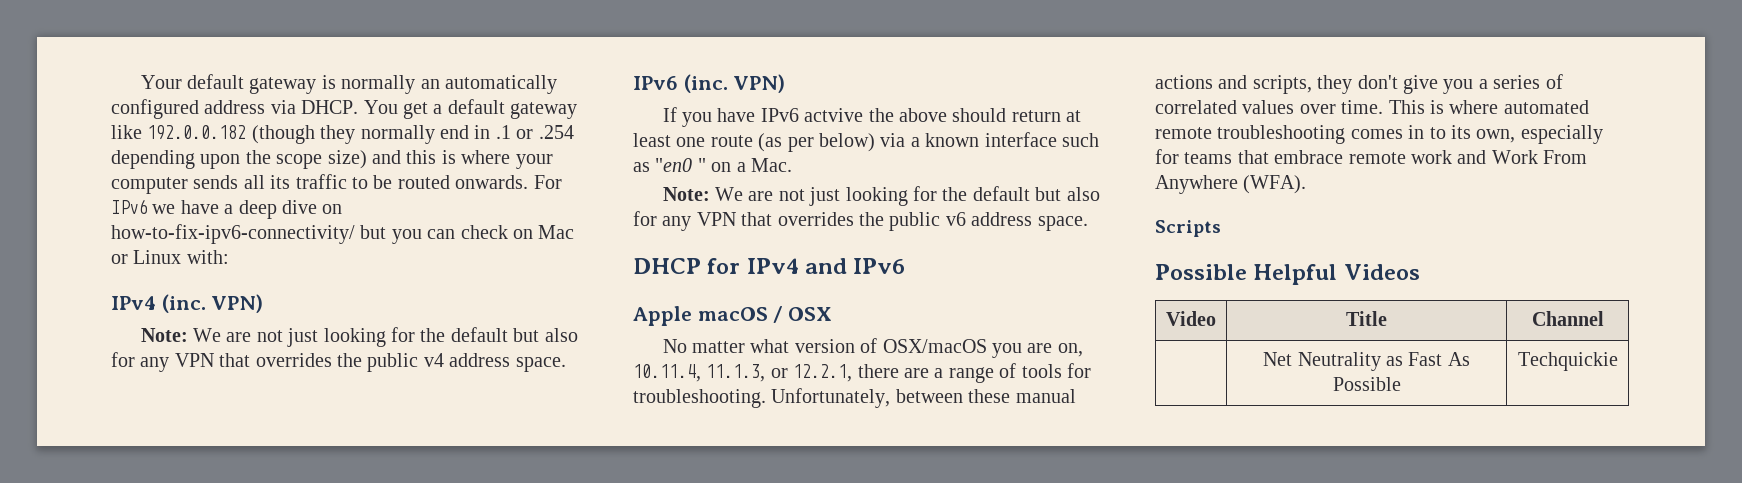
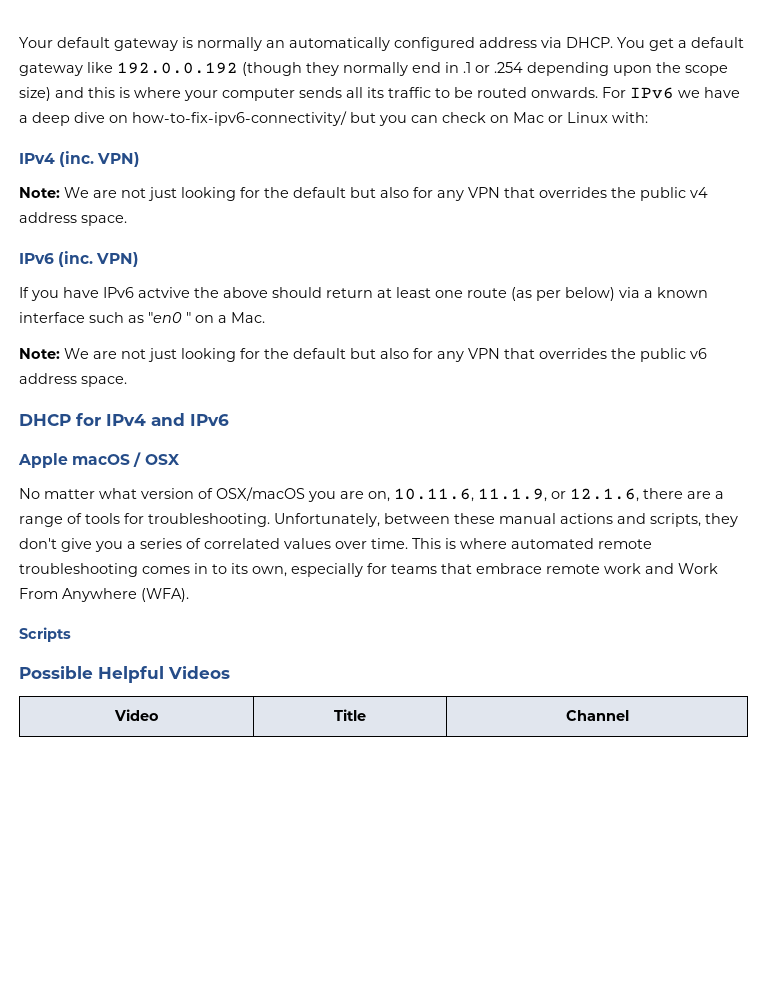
- You get a default gateway like 192.0.0.182 (though they normally end in .1 or .254 depending upon the scope size) and this is where your computer sends all its traffic to be routed onwards.
+ You get a default gateway like 192.0.0.192 (though they normally end in .1 or .254 depending upon the scope size) and this is where your computer sends all its traffic to be routed onwards.
- No matter what version of OSX/macOS you are on, 10.11.4, 11.1.3, or 12.2.1, there are a range of tools for troubleshooting.
+ No matter what version of OSX/macOS you are on, 10.11.6, 11.1.9, or 12.1.6, there are a range of tools for troubleshooting.
- | Net Neutrality as Fast As Possible | Techquickie

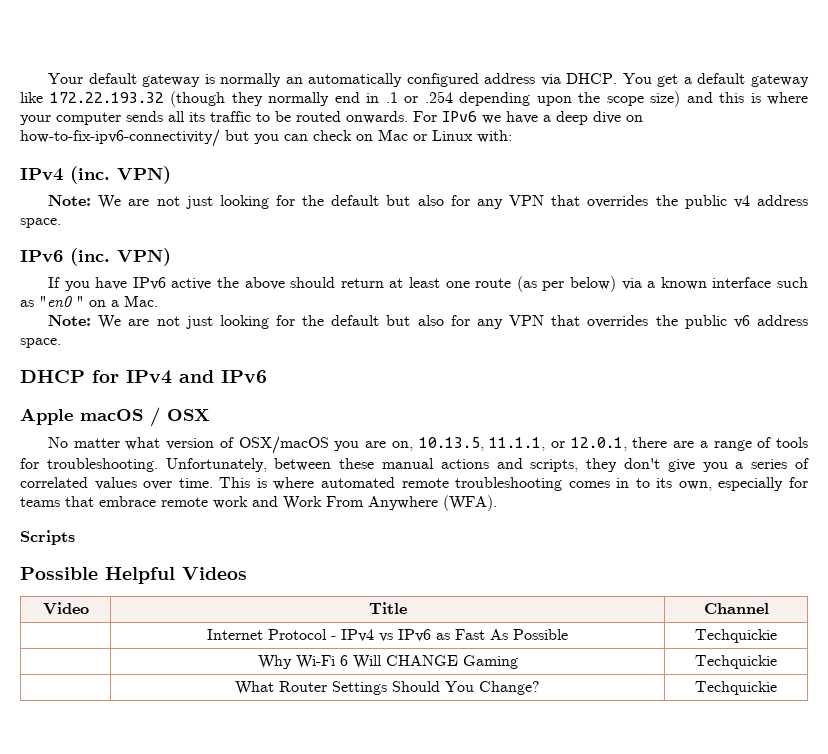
- You get a default gateway like 192.0.0.192 (though they normally end in .1 or .254 depending upon the scope size) and this is where your computer sends all its traffic to be routed onwards.
+ You get a default gateway like 172.22.193.32 (though they normally end in .1 or .254 depending upon the scope size) and this is where your computer sends all its traffic to be routed onwards.
- If you have IPv6 actvive the above should return at least one route (as per below) via a known interface such as "en0 " on a Mac.
+ If you have IPv6 active the above should return at least one route (as per below) via a known interface such as "en0 " on a Mac.
- No matter what version of OSX/macOS you are on, 10.11.6, 11.1.9, or 12.1.6, there are a range of tools for troubleshooting.
+ No matter what version of OSX/macOS you are on, 10.13.5, 11.1.1, or 12.0.1, there are a range of tools for troubleshooting.
+ | Internet Protocol - IPv4 vs IPv6 as Fast As Possible | Techquickie
+ | Why Wi-Fi 6 Will CHANGE Gaming | Techquickie
+ | What Router Settings Should You Change? | Techquickie

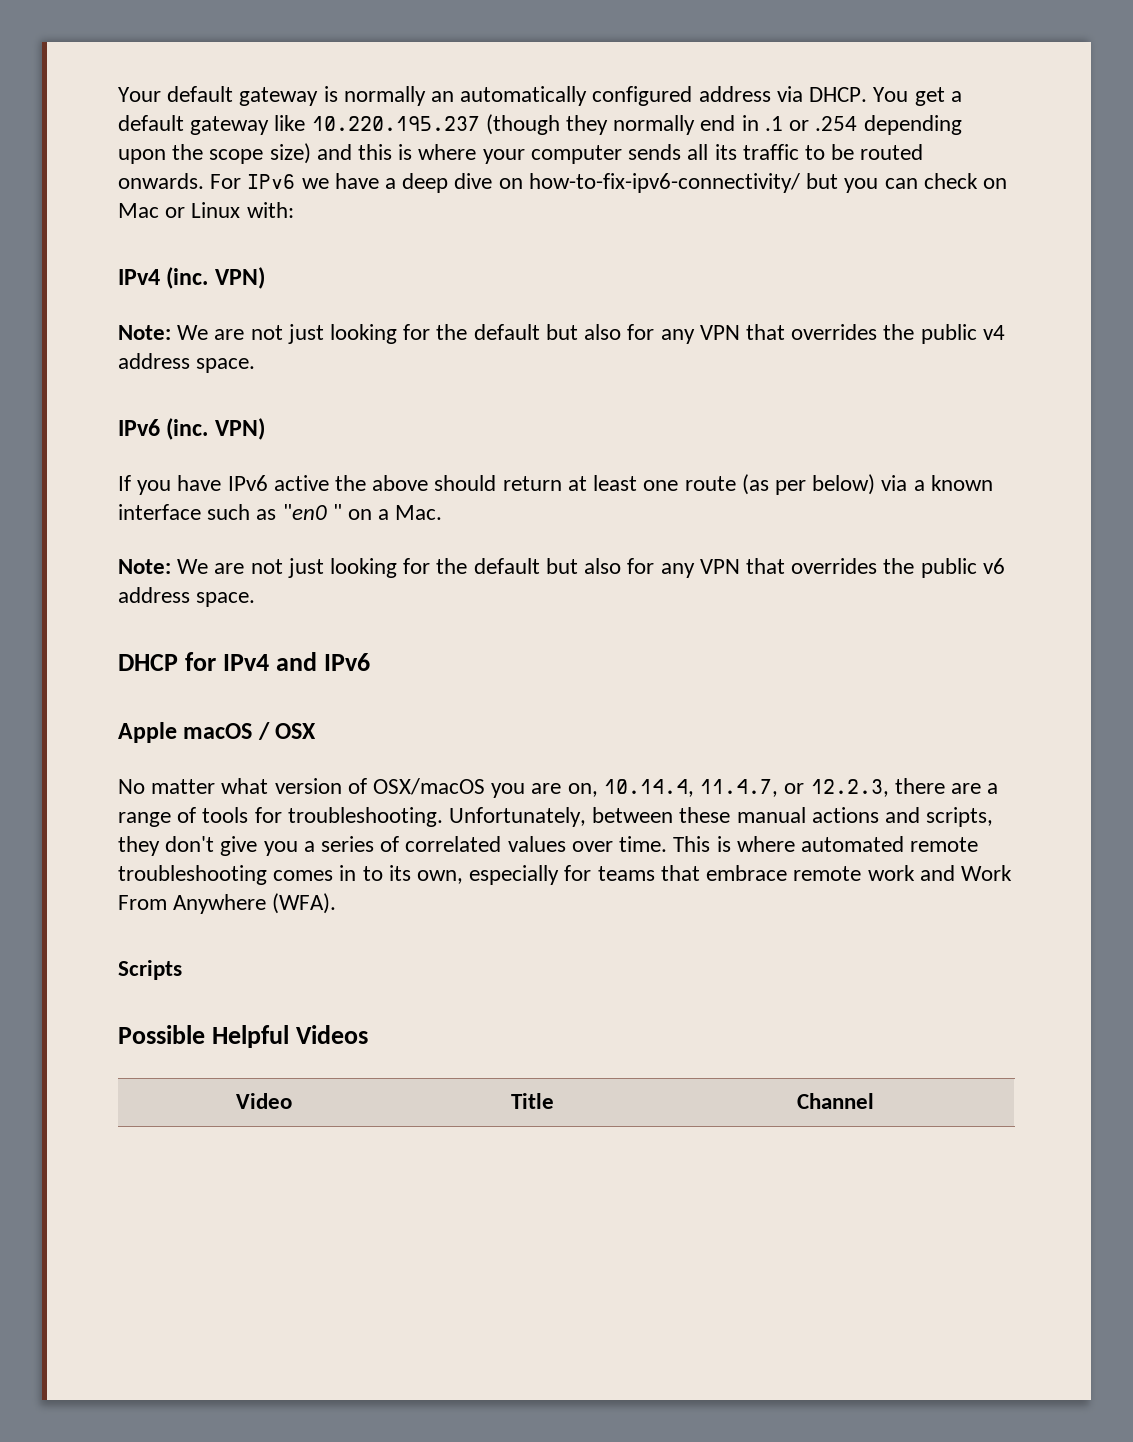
- You get a default gateway like 172.22.193.32 (though they normally end in .1 or .254 depending upon the scope size) and this is where your computer sends all its traffic to be routed onwards.
+ You get a default gateway like 10.220.195.237 (though they normally end in .1 or .254 depending upon the scope size) and this is where your computer sends all its traffic to be routed onwards.
- No matter what version of OSX/macOS you are on, 10.13.5, 11.1.1, or 12.0.1, there are a range of tools for troubleshooting.
+ No matter what version of OSX/macOS you are on, 10.14.4, 11.4.7, or 12.2.3, there are a range of tools for troubleshooting.
- | Internet Protocol - IPv4 vs IPv6 as Fast As Possible | Techquickie
- | Why Wi-Fi 6 Will CHANGE Gaming | Techquickie
- | What Router Settings Should You Change? | Techquickie

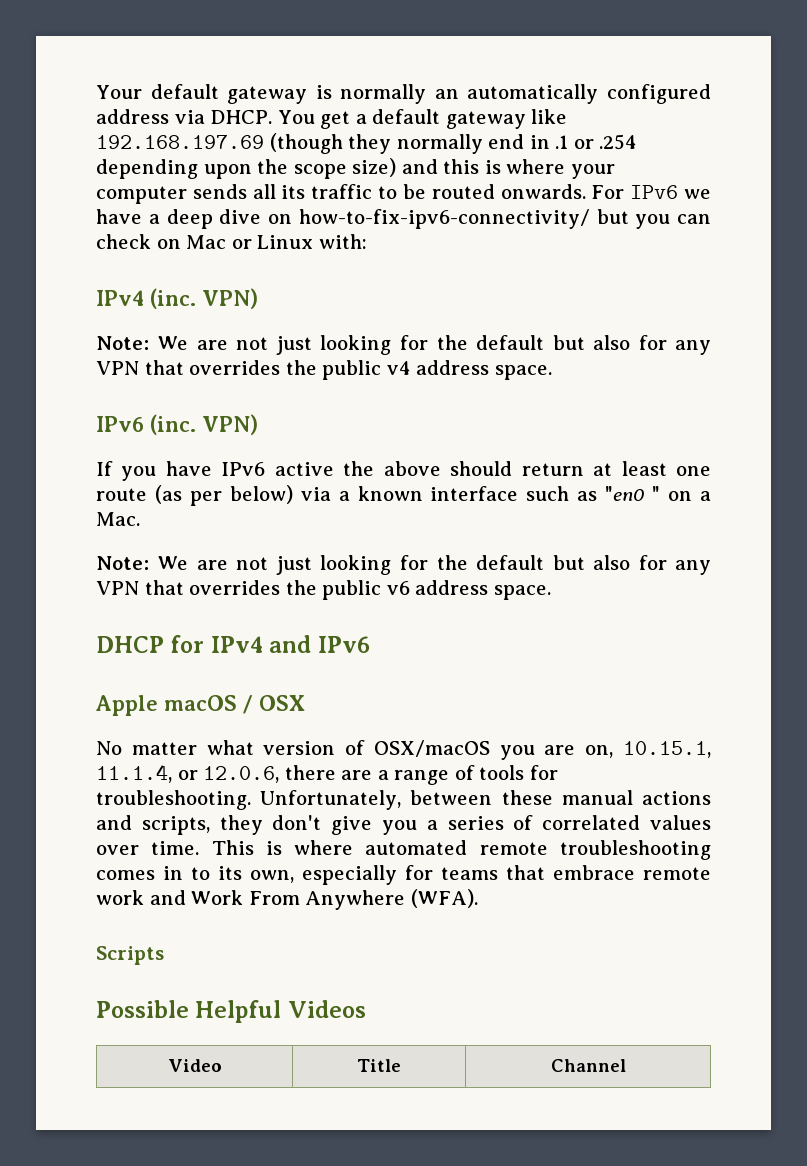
- You get a default gateway like 10.220.195.237 (though they normally end in .1 or .254 depending upon the scope size) and this is where your computer sends all its traffic to be routed onwards.
+ You get a default gateway like 192.168.197.69 (though they normally end in .1 or .254 depending upon the scope size) and this is where your computer sends all its traffic to be routed onwards.
- No matter what version of OSX/macOS you are on, 10.14.4, 11.4.7, or 12.2.3, there are a range of tools for troubleshooting.
+ No matter what version of OSX/macOS you are on, 10.15.1, 11.1.4, or 12.0.6, there are a range of tools for troubleshooting.

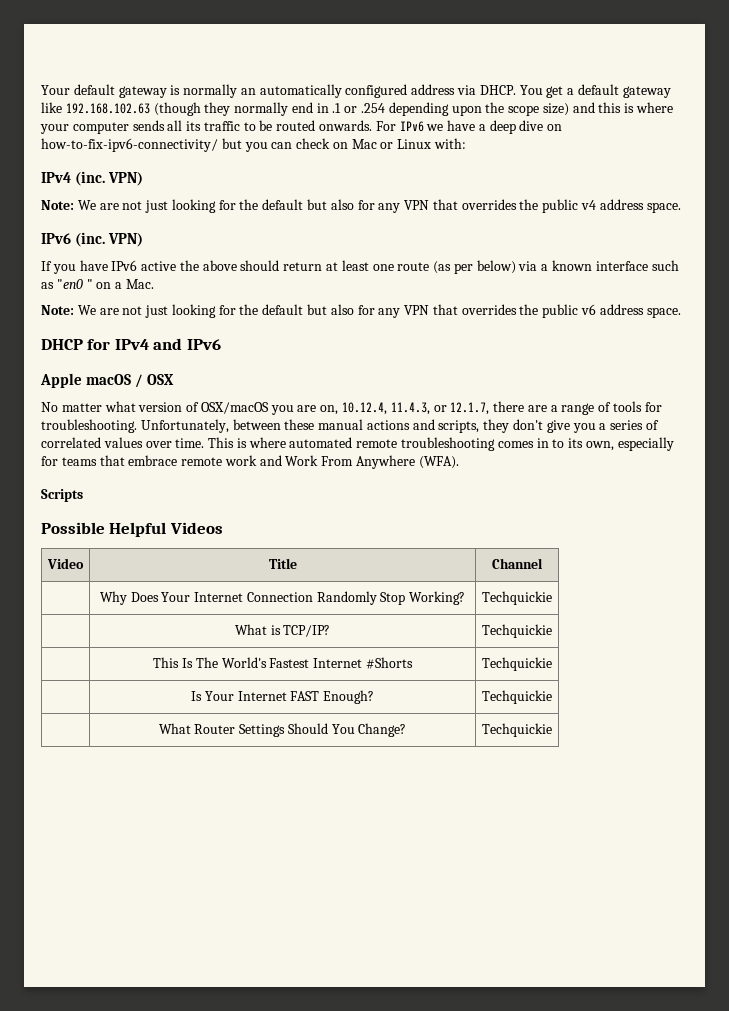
- You get a default gateway like 192.168.197.69 (though they normally end in .1 or .254 depending upon the scope size) and this is where your computer sends all its traffic to be routed onwards.
+ You get a default gateway like 192.168.102.63 (though they normally end in .1 or .254 depending upon the scope size) and this is where your computer sends all its traffic to be routed onwards.
- No matter what version of OSX/macOS you are on, 10.15.1, 11.1.4, or 12.0.6, there are a range of tools for troubleshooting.
+ No matter what version of OSX/macOS you are on, 10.12.4, 11.4.3, or 12.1.7, there are a range of tools for troubleshooting.
+ | Why Does Your Internet Connection Randomly Stop Working? | Techquickie
+ | What is TCP/IP? | Techquickie
+ | This Is The World's Fastest Internet #Shorts | Techquickie
+ | Is Your Internet FAST Enough? | Techquickie
+ | What Router Settings Should You Change? | Techquickie

